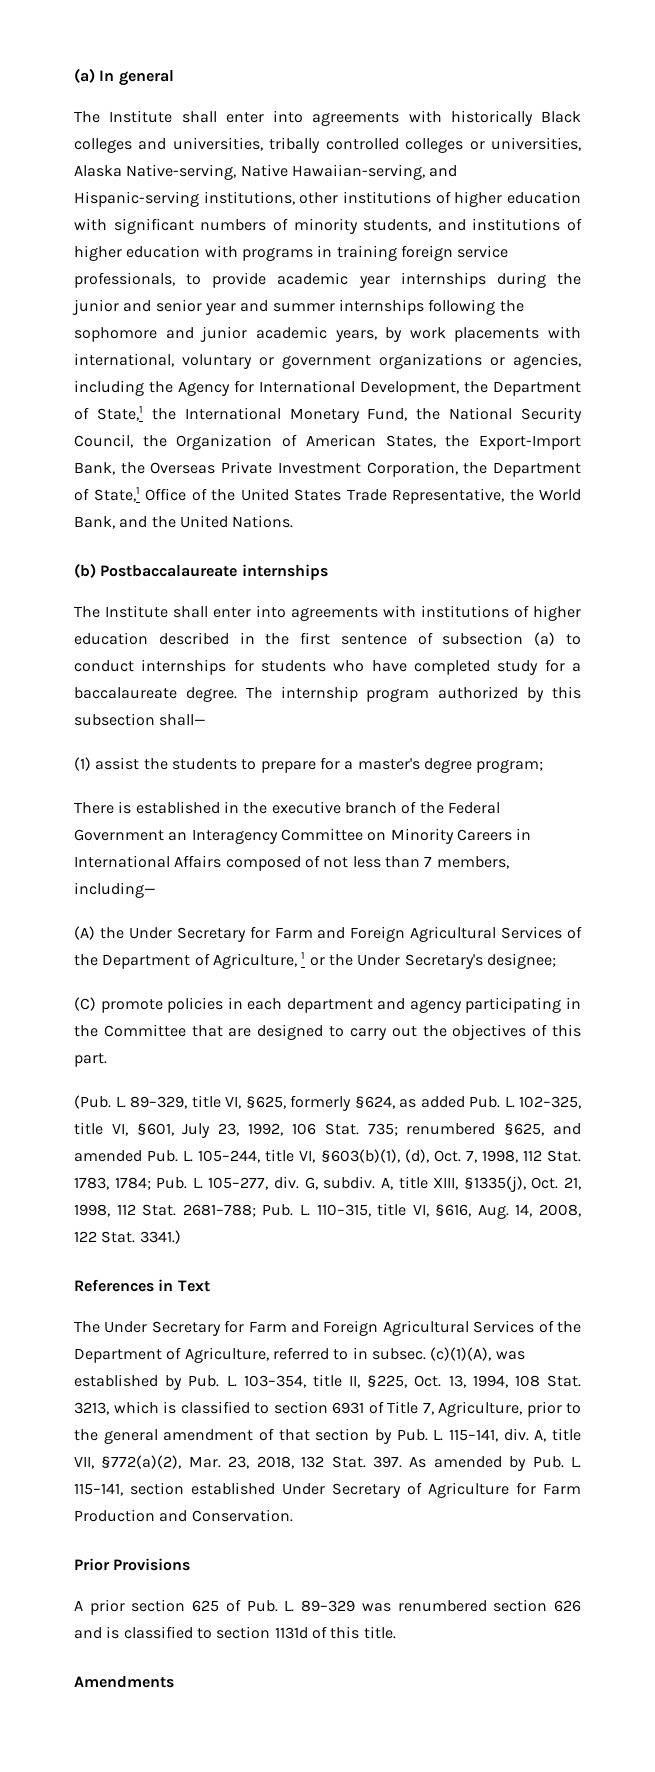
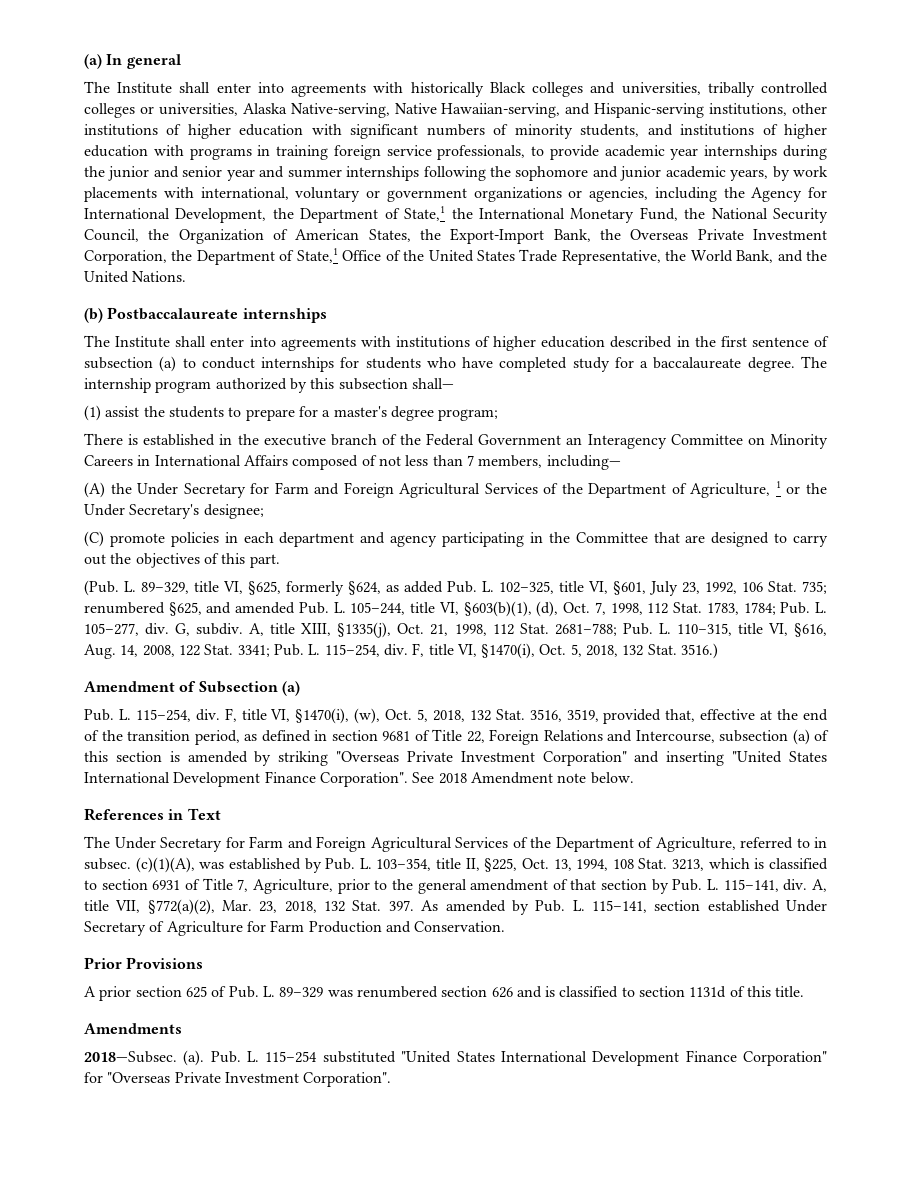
- 3341.)
+ 3341; Pub. L. 115–254, div. F, title VI, §1470(i), Oct. 5, 2018, 132 Stat. 3516.)
+ Amendment of Subsection (a)
+ Pub. L. 115–254, div. F, title VI, §1470(i), (w), Oct. 5, 2018, 132 Stat. 3516, 3519, provided that, effective at the end of the transition period, as defined in section 9681 of Title 22, Foreign Relations and Intercourse, subsection (a) of this section is amended by striking "Overseas Private Investment Corporation" and inserting "United States International Development Finance Corporation". See 2018 Amendment note below.
+ 2018—Subsec. (a). Pub. L. 115–254 substituted "United States International Development Finance Corporation" for "Overseas Private Investment Corporation".

